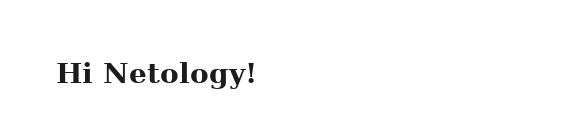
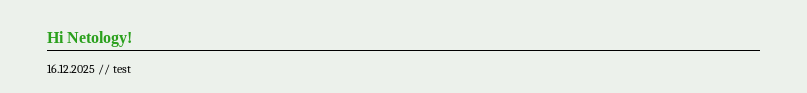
+ 16.12.2025 // test

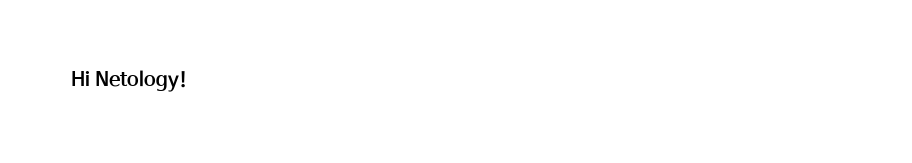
- 16.12.2025 // test

